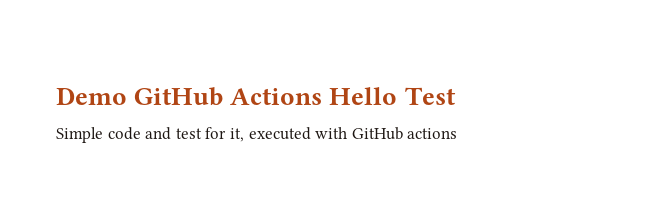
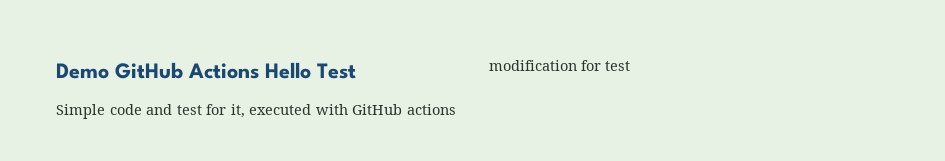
- Simple code and test for it, executed with GitHub actions
+ Simple code and test for it, executed with GitHub actions modification for test

